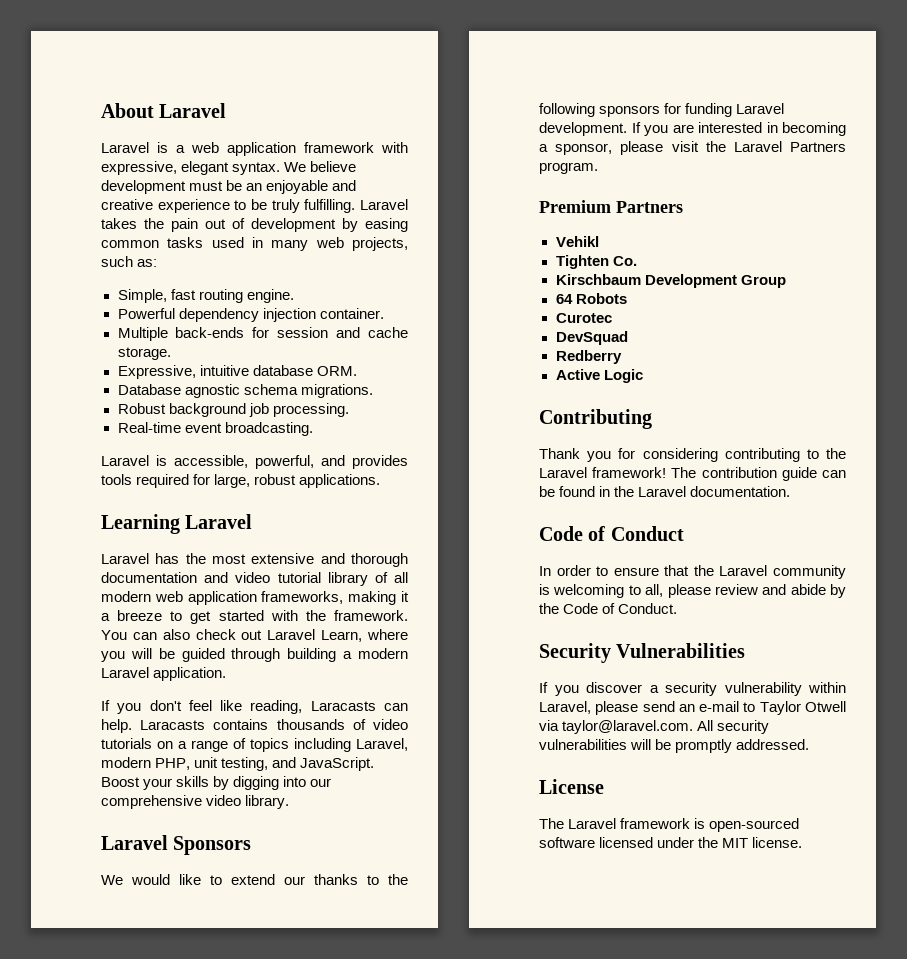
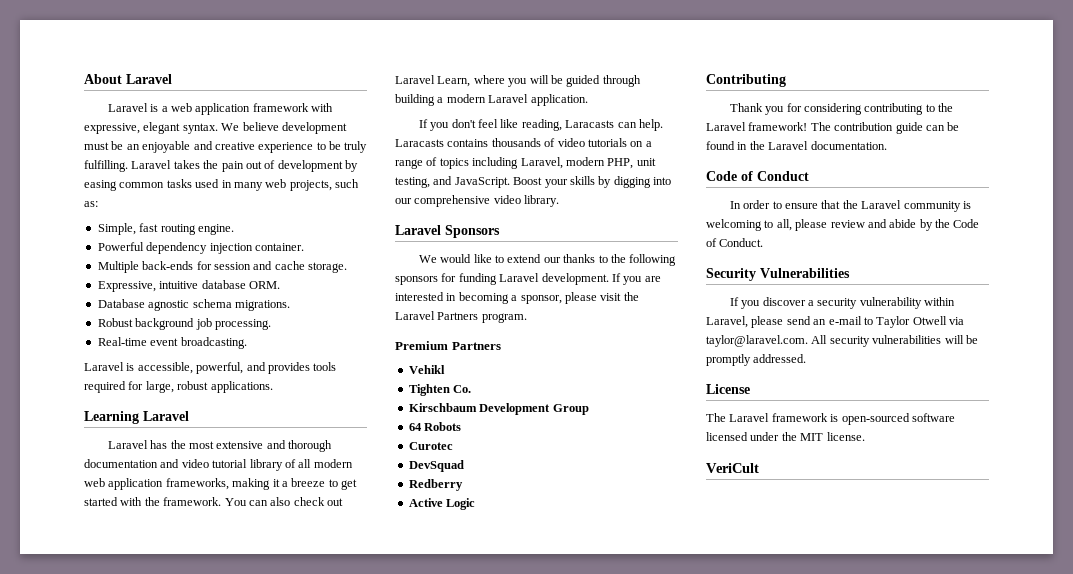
+ VeriCult

